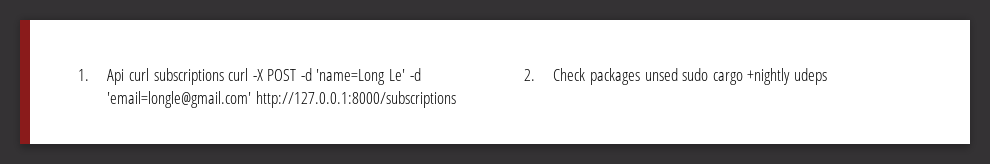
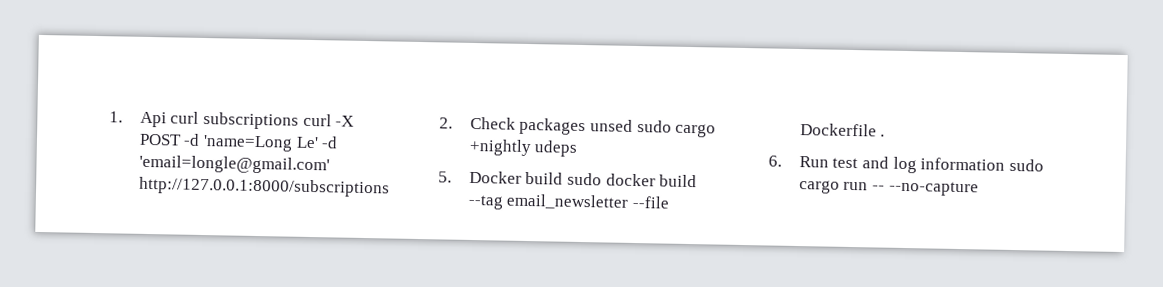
+ 5. Docker build sudo docker build --tag email_newsletter --file Dockerfile .
+ 6. Run test and log information sudo cargo run -- --no-capture

